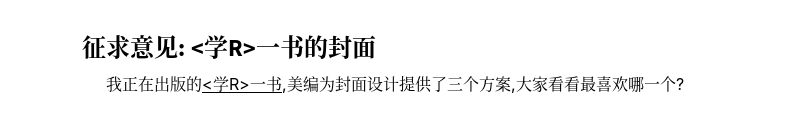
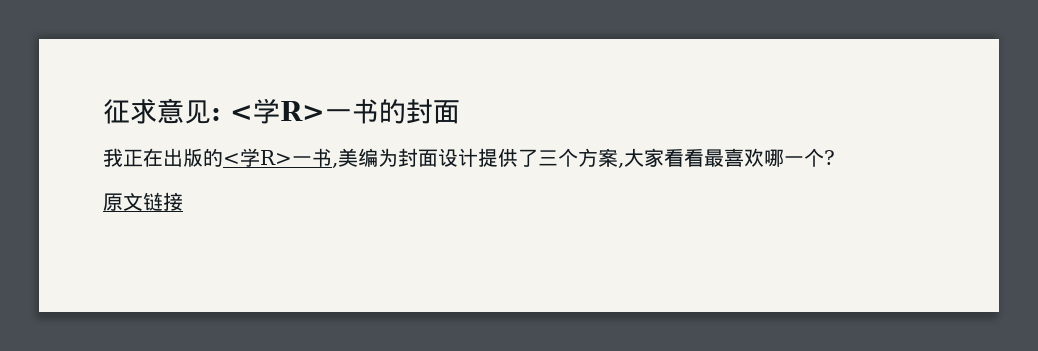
+ 原文链接

